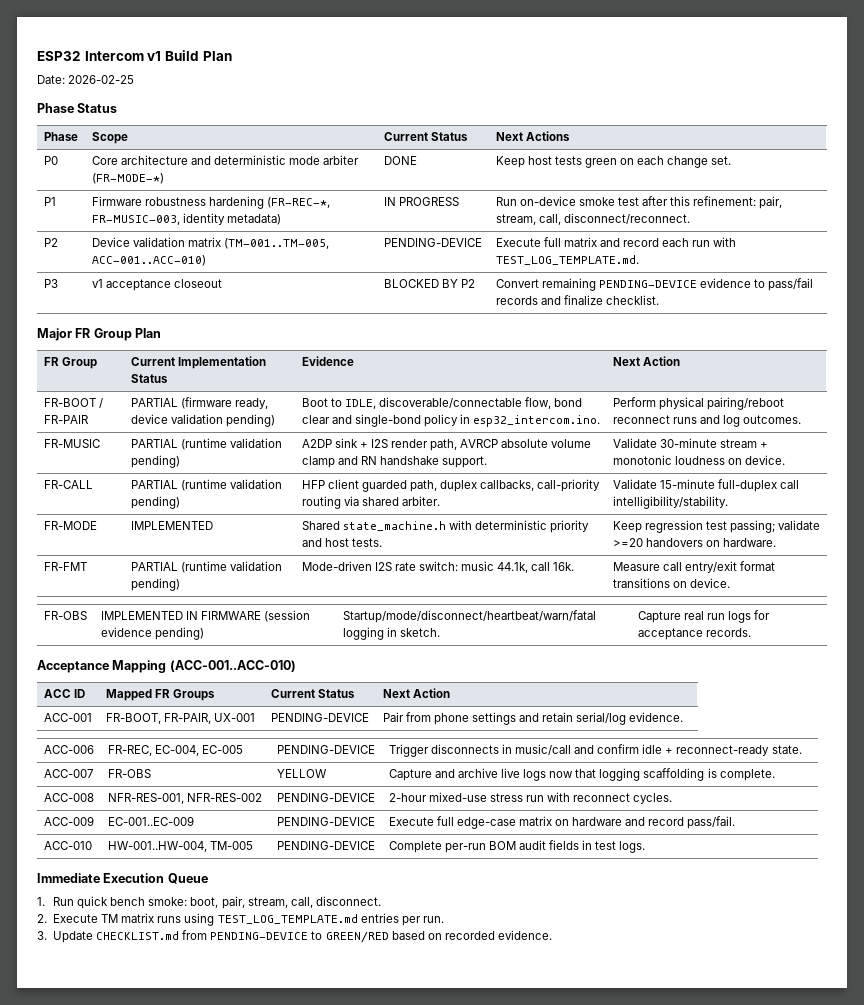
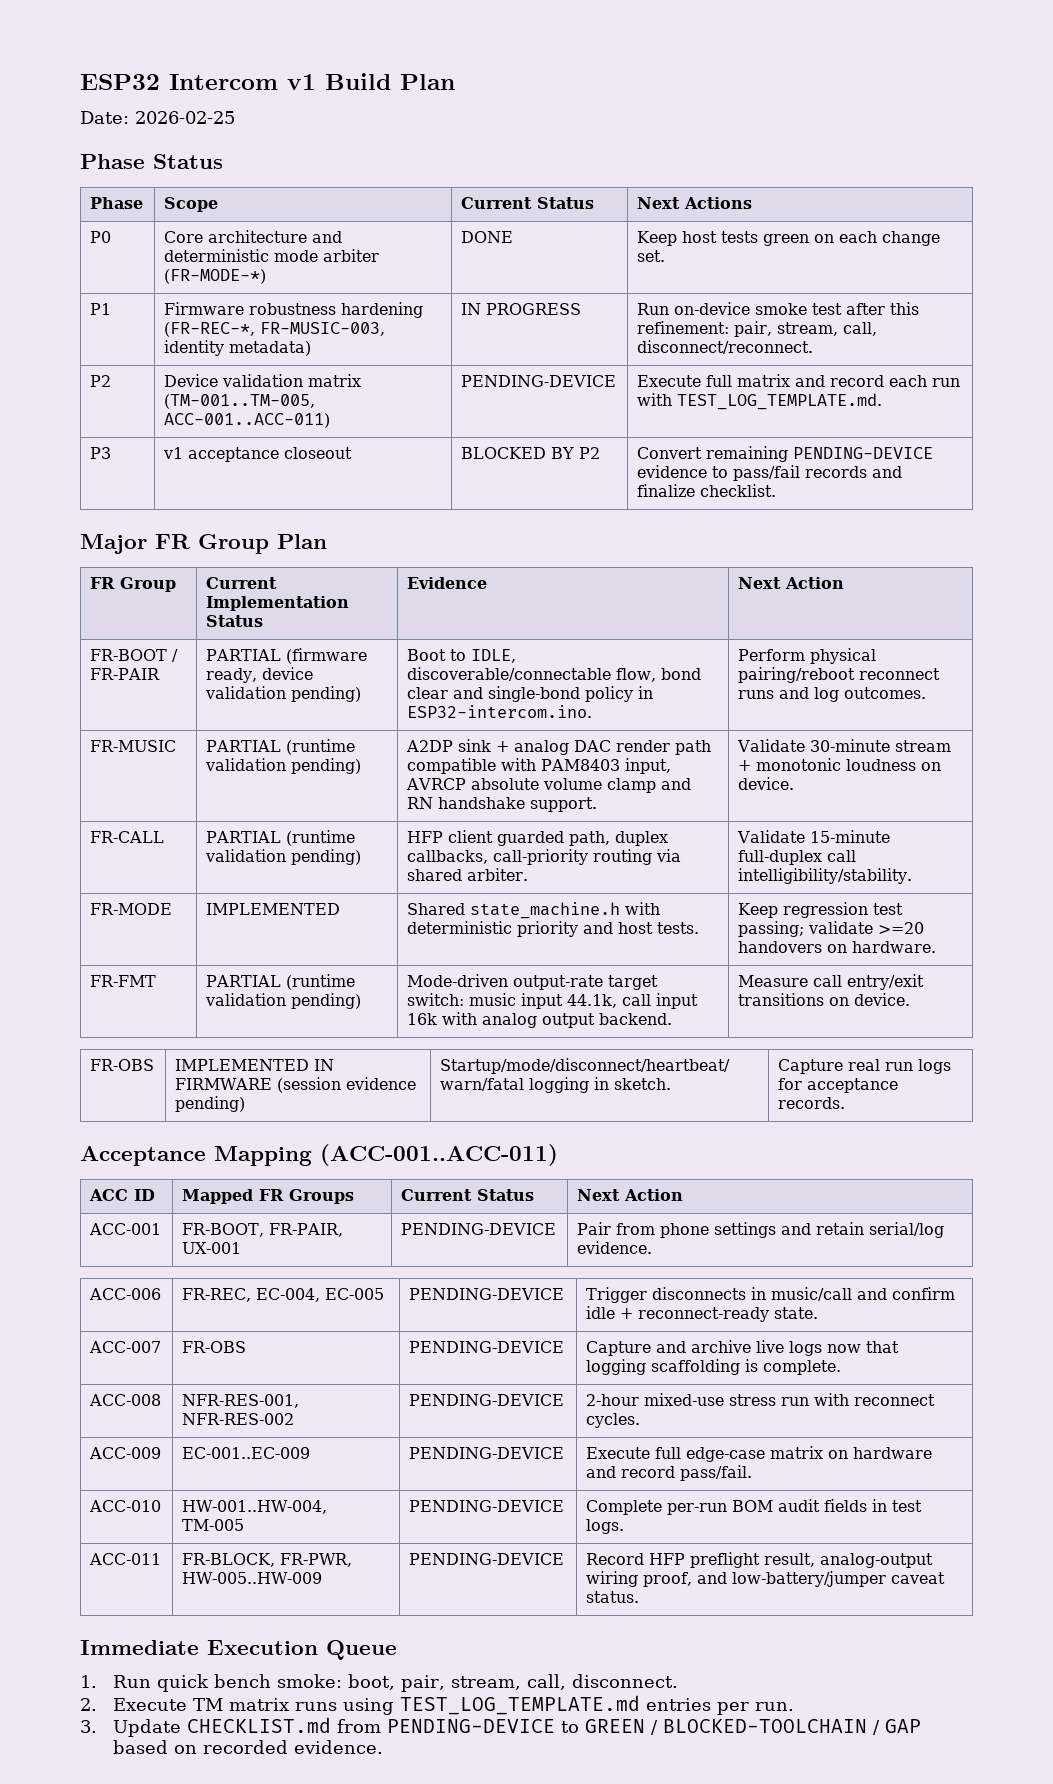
- P2 | Device validation matrix (TM-001..TM-005, ACC-001..ACC-010) | PENDING-DEVICE | Execute full matrix and record each run with TEST_LOG_TEMPLATE.md.
+ P2 | Device validation matrix (TM-001..TM-005, ACC-001..ACC-011) | PENDING-DEVICE | Execute full matrix and record each run with TEST_LOG_TEMPLATE.md.
- FR-BOOT / FR-PAIR | PARTIAL (firmware ready, device validation pending) | Boot to IDLE, discoverable/connectable flow, bond clear and single-bond policy in esp32_intercom.ino. | Perform physical pairing/reboot reconnect runs and log outcomes.
+ FR-BOOT / FR-PAIR | PARTIAL (firmware ready, device validation pending) | Boot to IDLE, discoverable/connectable flow, bond clear and single-bond policy in ESP32-intercom.ino. | Perform physical pairing/reboot reconnect runs and log outcomes.
- FR-MUSIC | PARTIAL (runtime validation pending) | A2DP sink + I2S render path, AVRCP absolute volume clamp and RN handshake support. | Validate 30-minute stream + monotonic loudness on device.
+ FR-MUSIC | PARTIAL (runtime validation pending) | A2DP sink + analog DAC render path compatible with PAM8403 input, AVRCP absolute volume clamp and RN handshake support. | Validate 30-minute stream + monotonic loudness on device.
- FR-FMT | PARTIAL (runtime validation pending) | Mode-driven I2S rate switch: music 44.1k, call 16k. | Measure call entry/exit format transitions on device.
+ FR-FMT | PARTIAL (runtime validation pending) | Mode-driven output-rate target switch: music input 44.1k, call input 16k with analog output backend. | Measure call entry/exit transitions on device.
- Acceptance Mapping (ACC-001..ACC-010)
+ Acceptance Mapping (ACC-001..ACC-011)
- ACC-007 | FR-OBS | YELLOW | Capture and archive live logs now that logging scaffolding is complete.
+ ACC-007 | FR-OBS | PENDING-DEVICE | Capture and archive live logs now that logging scaffolding is complete.
+ ACC-011 | FR-BLOCK, FR-PWR, HW-005..HW-009 | PENDING-DEVICE | Record HFP preflight result, analog-output wiring proof, and low-battery/jumper caveat status.
- 3. Update CHECKLIST.md from PENDING-DEVICE to GREEN/RED based on recorded evidence.
+ 3. Update CHECKLIST.md from PENDING-DEVICE to GREEN / BLOCKED-TOOLCHAIN / GAP based on recorded evidence.

